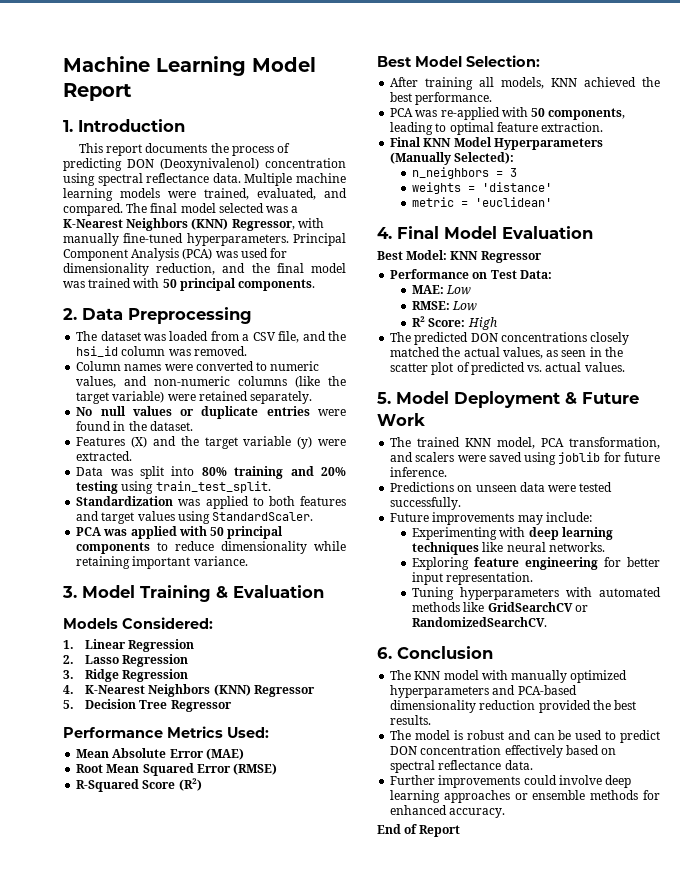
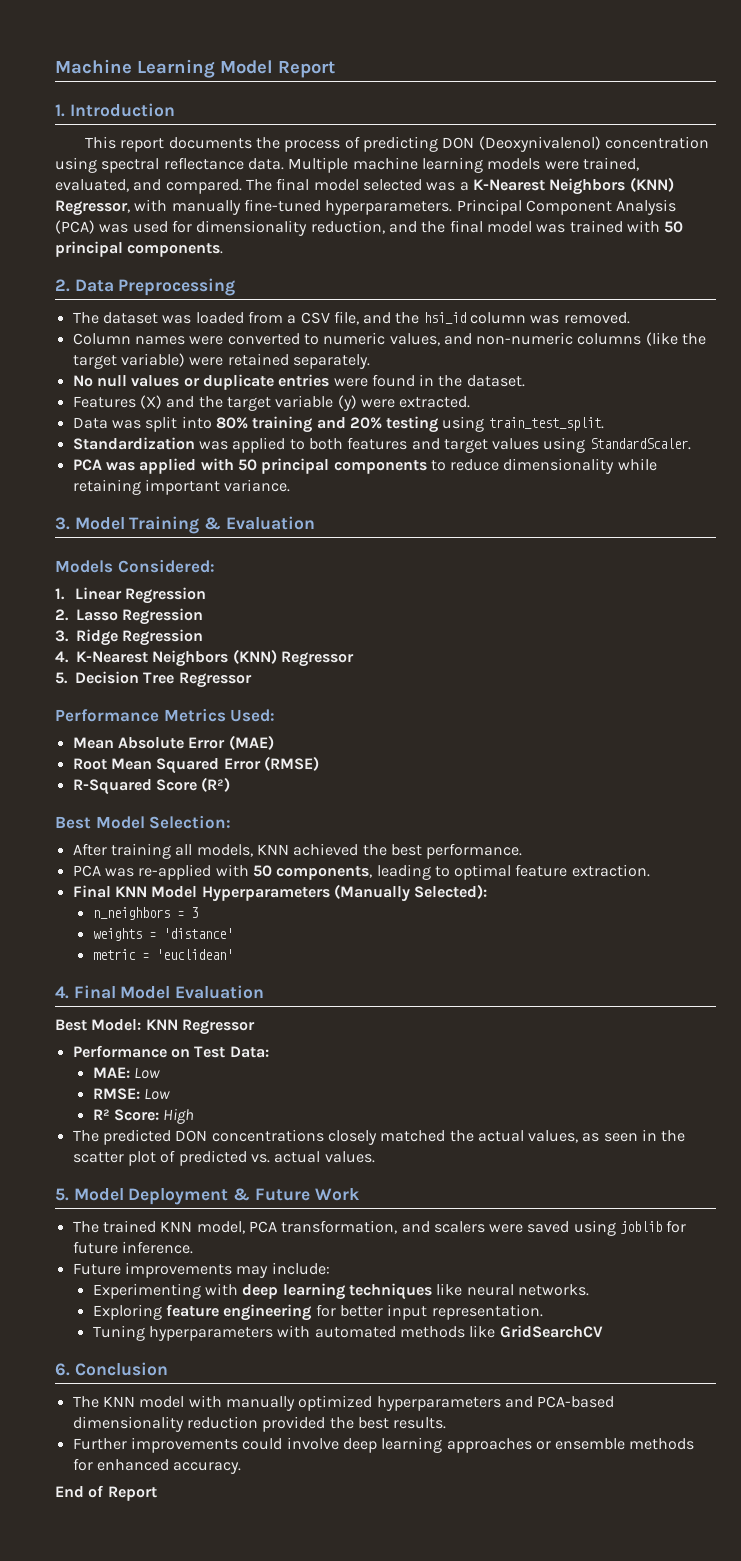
- Predictions on unseen data were tested successfully.
- Tuning hyperparameters with automated methods like GridSearchCV or RandomizedSearchCV.
+ Tuning hyperparameters with automated methods like GridSearchCV
- The model is robust and can be used to predict DON concentration effectively based on spectral reflectance data.

